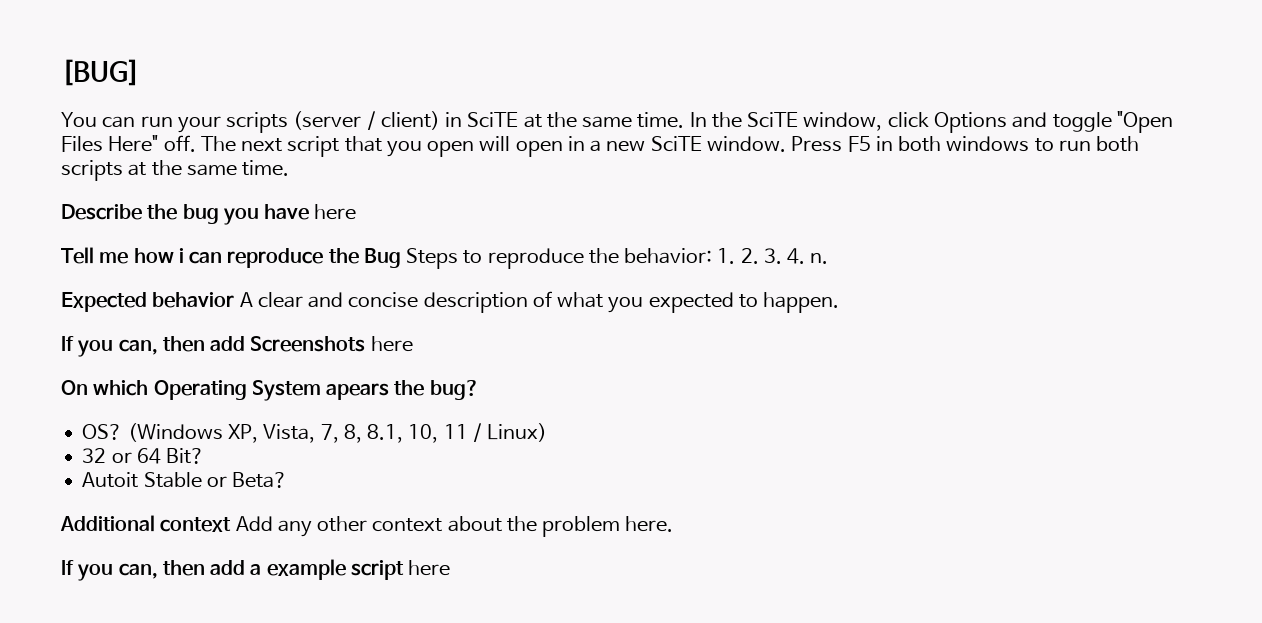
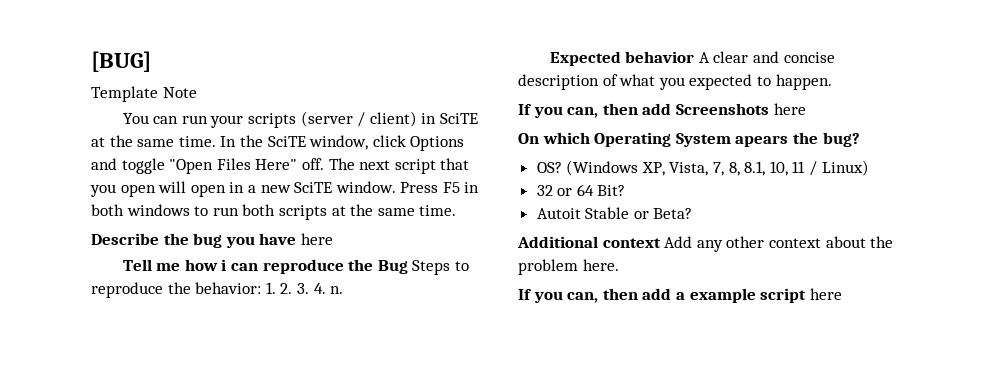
+ Template Note

